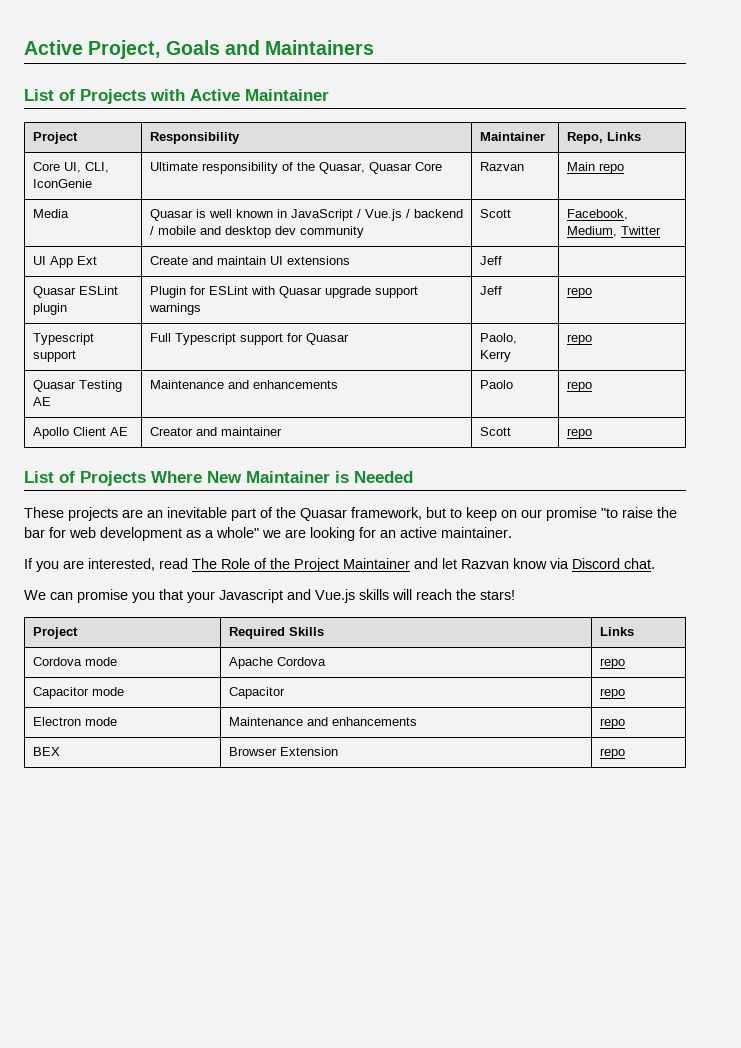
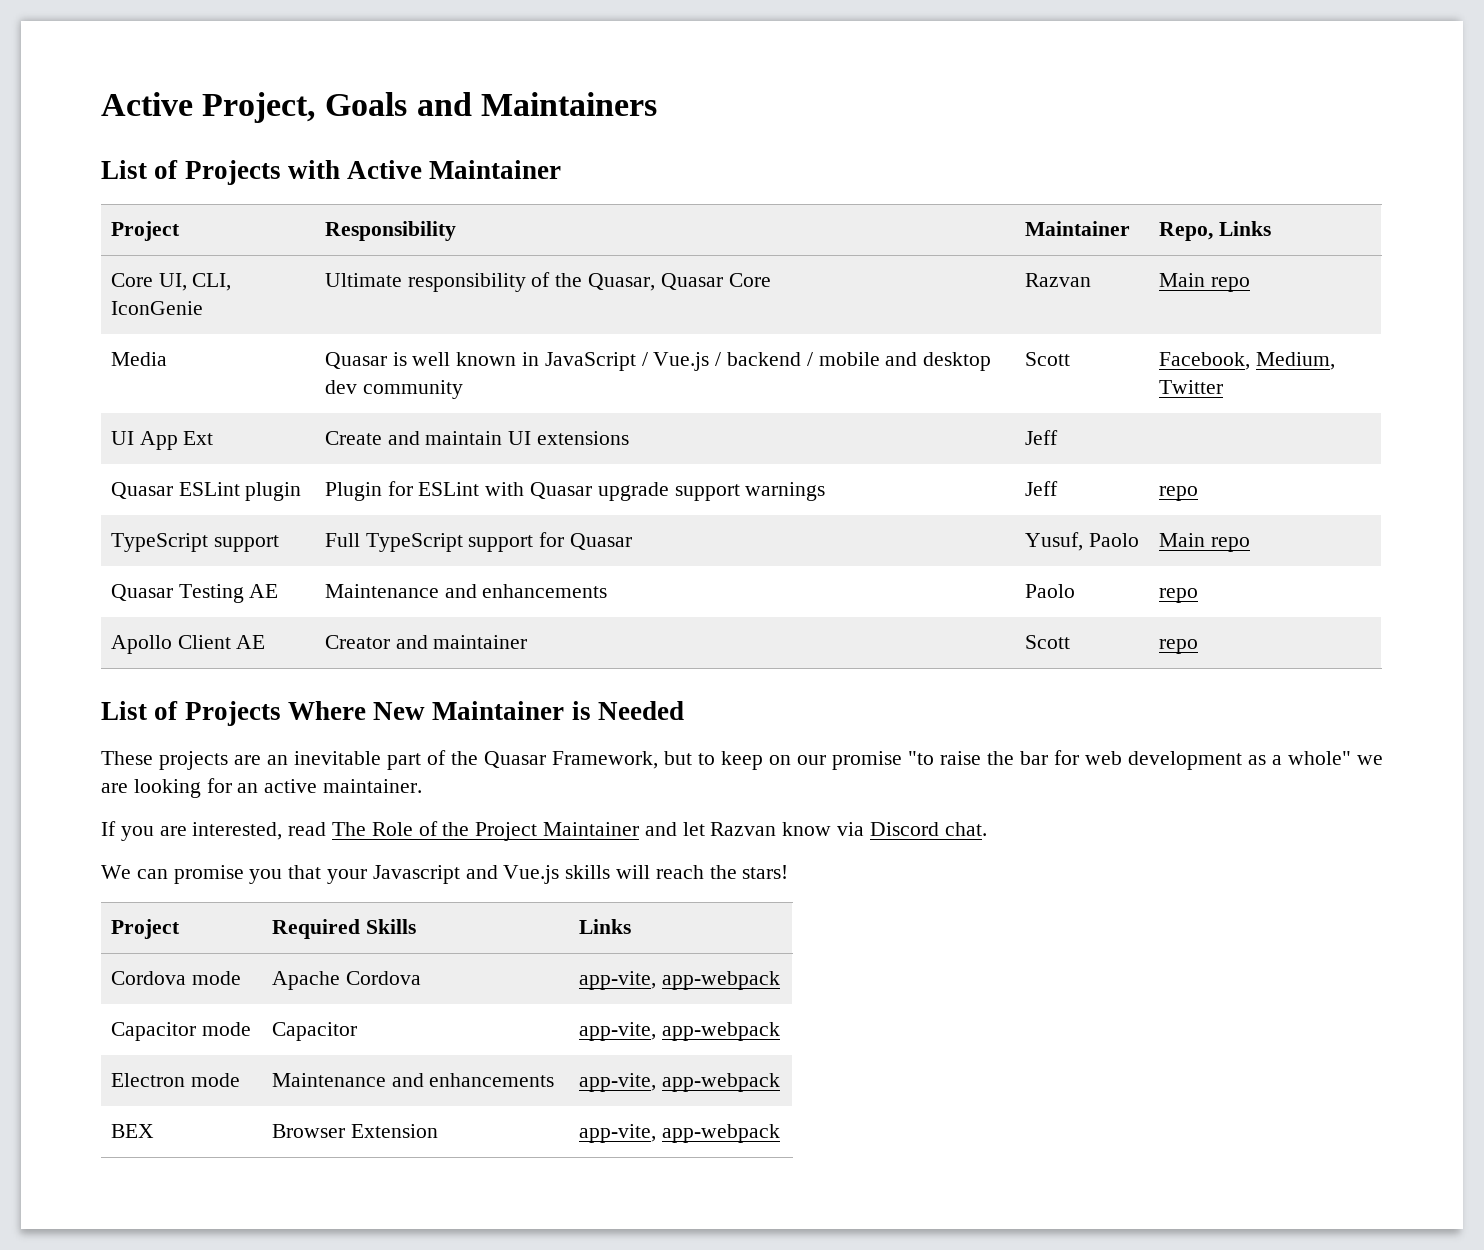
- Typescript support | Full Typescript support for Quasar | Paolo, Kerry | repo
+ TypeScript support | Full TypeScript support for Quasar | Yusuf, Paolo | Main repo
- These projects are an inevitable part of the Quasar framework, but to keep on our promise "to raise the bar for web development as a whole" we are looking for an active maintainer.
+ These projects are an inevitable part of the Quasar Framework, but to keep on our promise "to raise the bar for web development as a whole" we are looking for an active maintainer.
- Cordova mode | Apache Cordova | repo
+ Cordova mode | Apache Cordova | app-vite, app-webpack
- Capacitor mode | Capacitor | repo
+ Capacitor mode | Capacitor | app-vite, app-webpack
- Electron mode | Maintenance and enhancements | repo
+ Electron mode | Maintenance and enhancements | app-vite, app-webpack
- BEX | Browser Extension | repo
+ BEX | Browser Extension | app-vite, app-webpack

